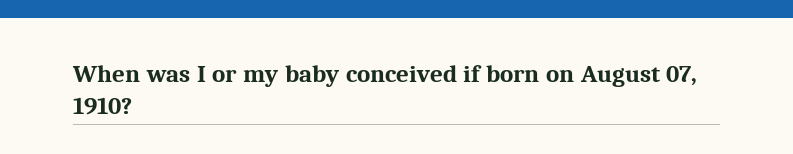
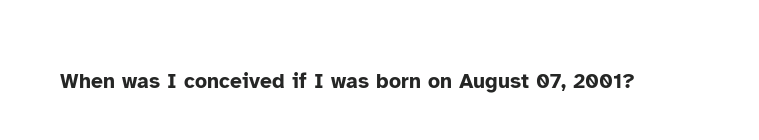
- When was I or my baby conceived if born on August 07, 1910?
+ When was I conceived if I was born on August 07, 2001?

